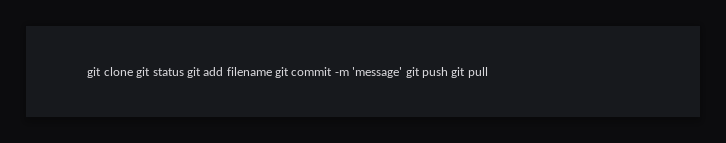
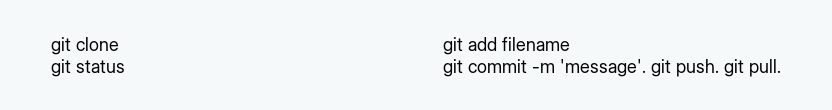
- git clone git status git add filename git commit -m 'message' git push git pull
+ git clone
+ git status
+ git add filename
+ git commit -m 'message'. git push. git pull.

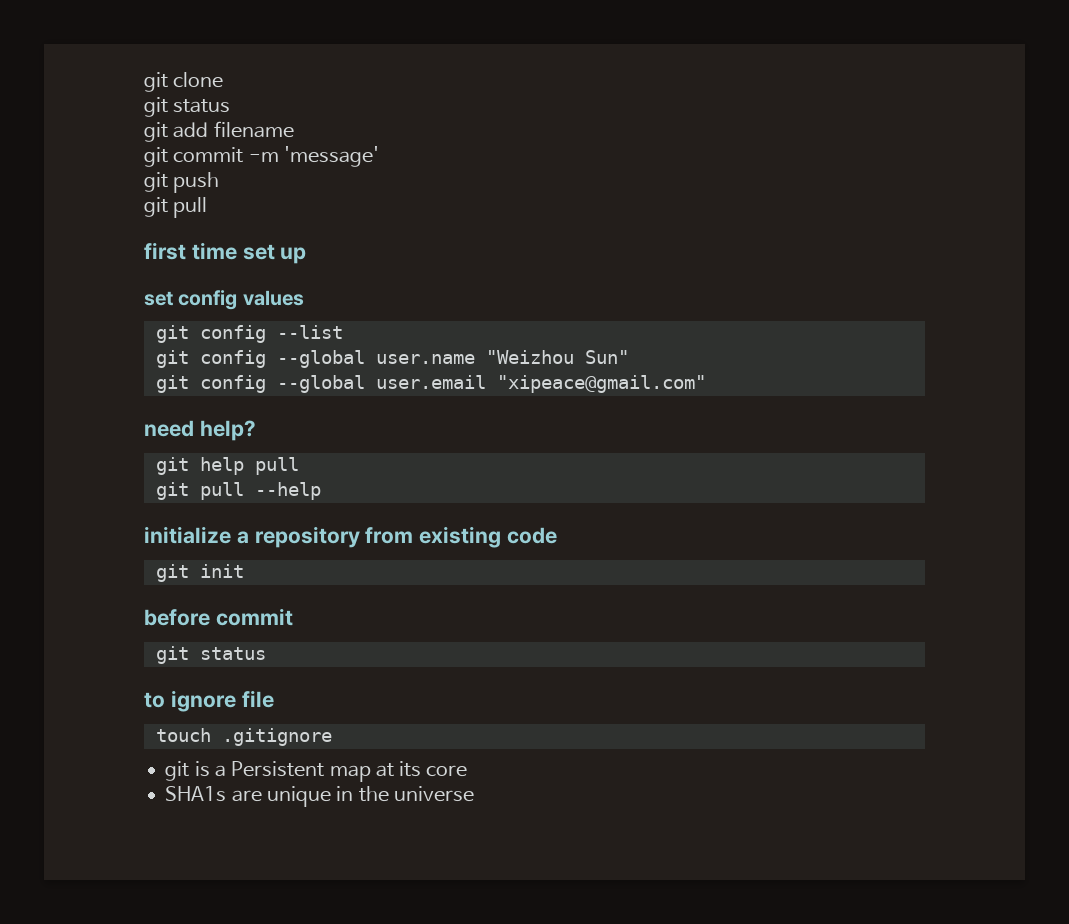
- git commit -m 'message'. git push. git pull.
+ git commit -m 'message'
+ git push
+ git pull
+ first time set up
+ set config values
+ git config --list
+ git config --global user.name "Weizhou Sun"
+ git config --global user.email "xipeace@gmail.com"
+ need help?
+ git help pull
+ git pull --help
+ initialize a repository from existing code
+ git init
+ before commit
+ git status
+ to ignore file
+ touch .gitignore
+ git is a Persistent map at its core
+ SHA1s are unique in the universe

